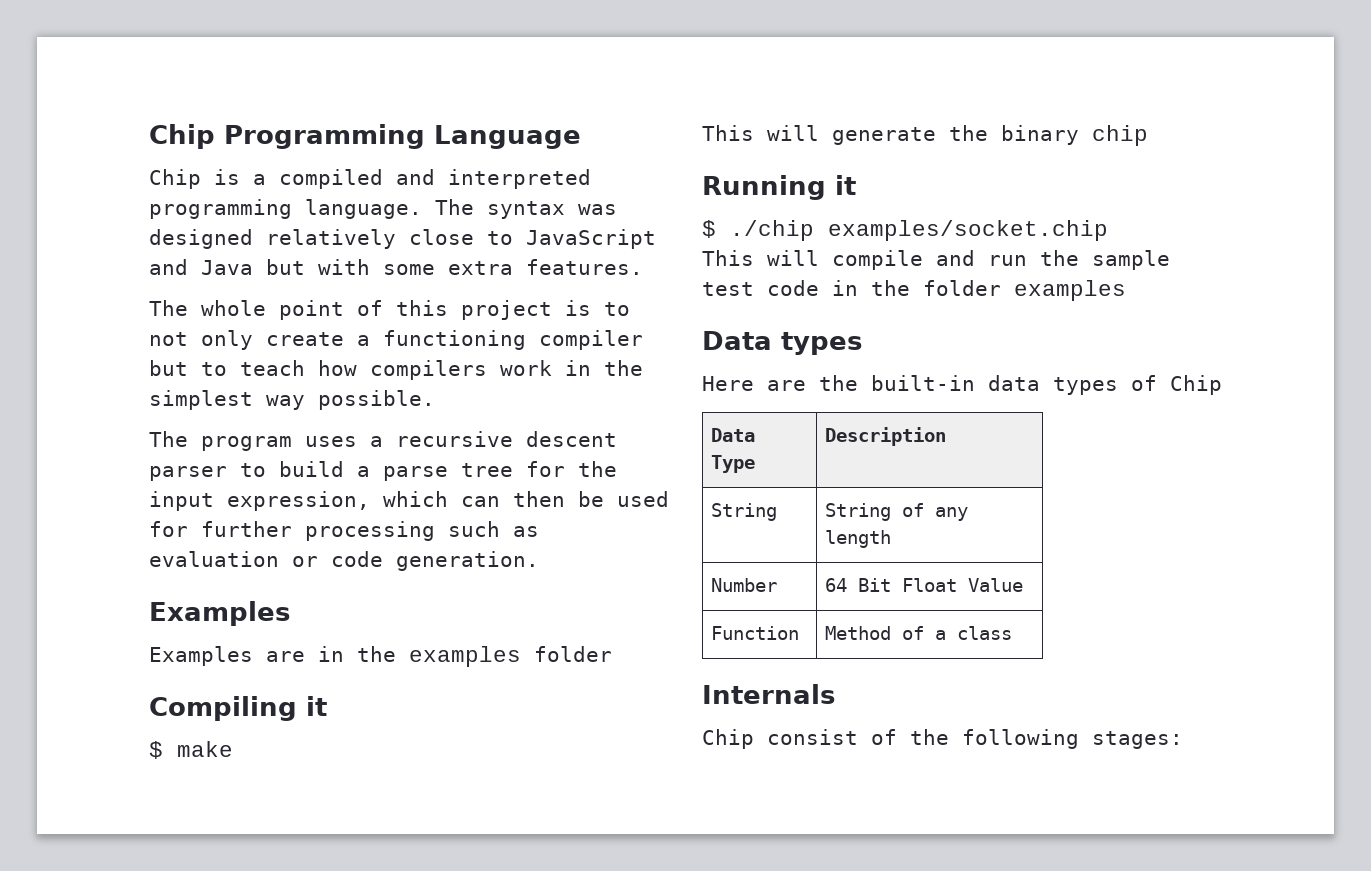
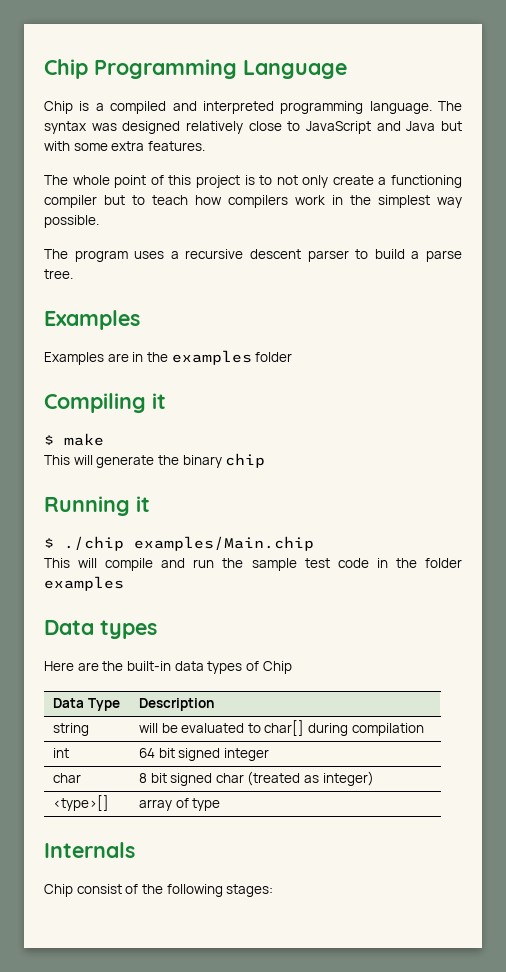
- The program uses a recursive descent parser to build a parse tree for the input expression, which can then be used for further processing such as evaluation or code generation.
+ The program uses a recursive descent parser to build a parse tree.
- $ ./chip examples/socket.chip
+ $ ./chip examples/Main.chip
- String | String of any length
- Number | 64 Bit Float Value
- Function | Method of a class
+ string | will be evaluated to char[] during compilation
+ int | 64 bit signed integer
+ char | 8 bit signed char (treated as integer)
+ <type>[] | array of type

